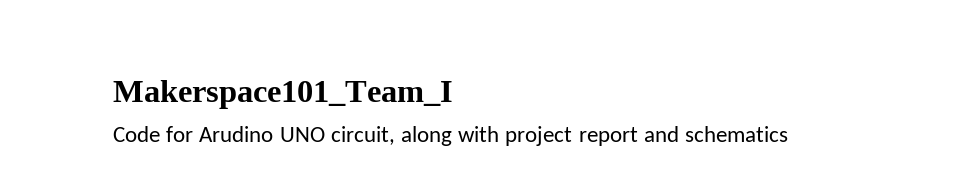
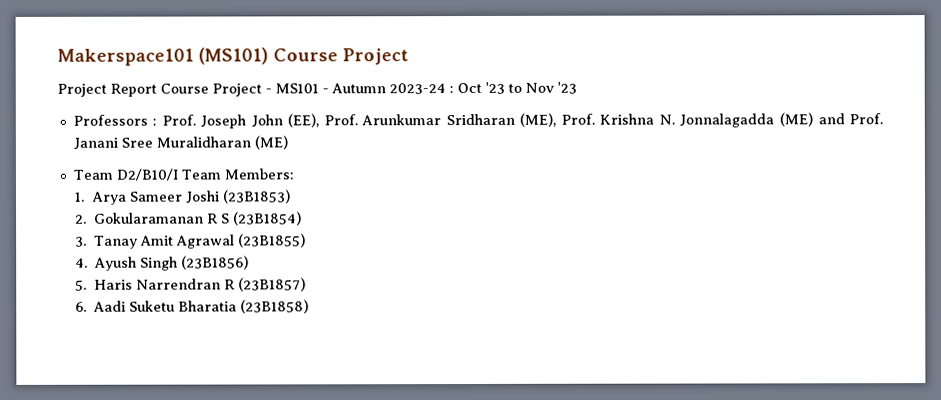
- Makerspace101_Team_I
- Code for Arudino UNO circuit, along with project report and schematics
+ Makerspace101 (MS101) Course Project
+ Project Report Course Project - MS101 - Autumn 2023-24 : Oct '23 to Nov '23
+ Professors : Prof. Joseph John (EE), Prof. Arunkumar Sridharan (ME), Prof. Krishna N. Jonnalagadda (ME) and Prof. Janani Sree Muralidharan (ME)
+ Team D2/B10/I Team Members:
+ 1. Arya Sameer Joshi (23B1853)
+ 2. Gokularamanan R S (23B1854)
+ 3. Tanay Amit Agrawal (23B1855)
+ 4. Ayush Singh (23B1856)
+ 5. Haris Narrendran R (23B1857)
+ 6. Aadi Suketu Bharatia (23B1858)

